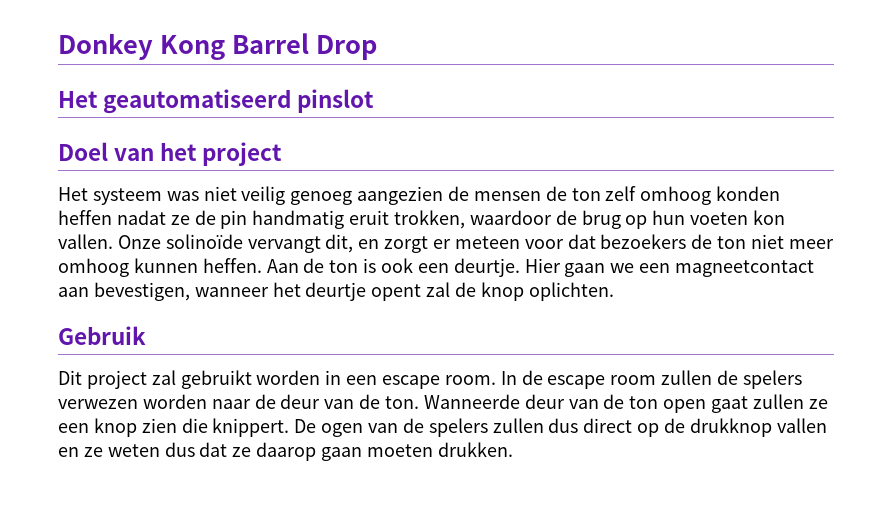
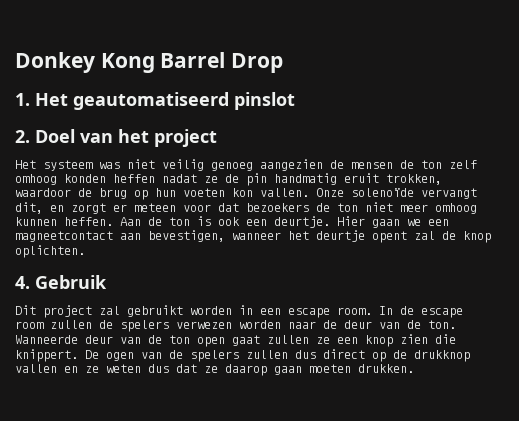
- Het geautomatiseerd pinslot
+ 1. Het geautomatiseerd pinslot
- Doel van het project
+ 2. Doel van het project
- Onze solinoïde vervangt dit, en zorgt er meteen voor dat bezoekers de ton niet meer omhoog kunnen heffen.
+ Onze solenoïde vervangt dit, en zorgt er meteen voor dat bezoekers de ton niet meer omhoog kunnen heffen.
- Gebruik
+ 4. Gebruik

